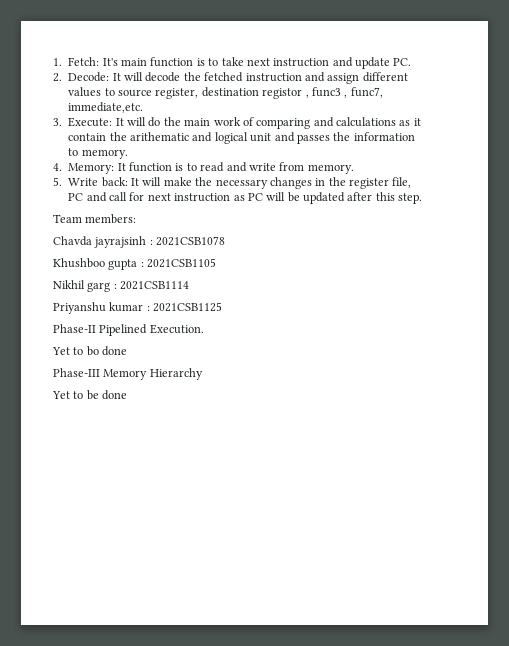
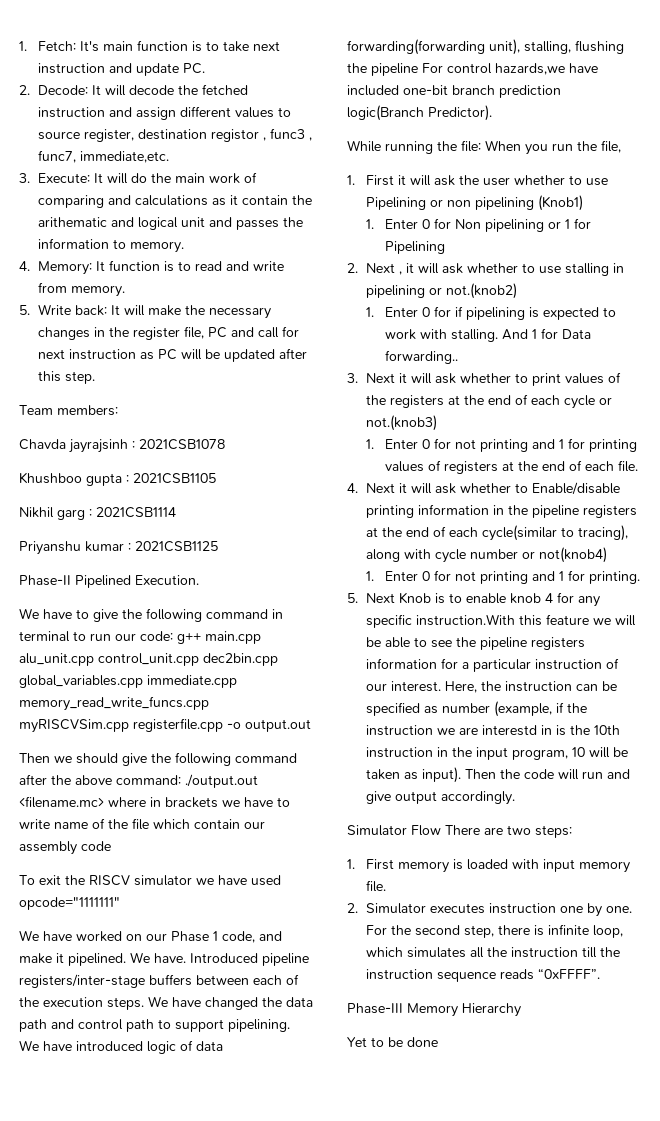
- Yet to bo done
+ We have to give the following command in terminal to run our code: g++ main.cpp alu_unit.cpp control_unit.cpp dec2bin.cpp global_variables.cpp immediate.cpp memory_read_write_funcs.cpp myRISCVSim.cpp registerfile.cpp -o output.out
+ Then we should give the following command after the above command: ./output.out <filename.mc> where in brackets we have to write name of the file which contain our assembly code
+ To exit the RISCV simulator we have used opcode="1111111"
+ We have worked on our Phase 1 code, and make it pipelined. We have. Introduced pipeline registers/inter-stage buffers between each of the execution steps. We have changed the data path and control path to support pipelining. We have introduced logic of data forwarding(forwarding unit), stalling, flushing the pipeline For control hazards,we have included one-bit branch prediction logic(Branch Predictor).
+ While running the file: When you run the file,
+ 1. First it will ask the user whether to use Pipelining or non pipelining (Knob1)
+ 1. Enter 0 for Non pipelining or 1 for Pipelining
+ 2. Next , it will ask whether to use stalling in pipelining or not.(knob2)
+ 1. Enter 0 for if pipelining is expected to work with stalling. And 1 for Data forwarding..
+ 3. Next it will ask whether to print values of the registers at the end of each cycle or not.(knob3)
+ 1. Enter 0 for not printing and 1 for printing values of registers at the end of each file.
+ 4. Next it will ask whether to Enable/disable printing information in the pipeline registers at the end of each cycle(similar to tracing), along with cycle number or not(knob4)
+ 1. Enter 0 for not printing and 1 for printing.
+ 5. Next Knob is to enable knob 4 for any specific instruction.With this feature we will be able to see the pipeline registers information for a particular instruction of our interest. Here, the instruction can be specified as number (example, if the instruction we are interestd in is the 10th instruction in the input program, 10 will be taken as input). Then the code will run and give output accordingly.
+ Simulator Flow There are two steps:
+ 1. First memory is loaded with input memory file.
+ 2. Simulator executes instruction one by one. For the second step, there is infinite loop, which simulates all the instruction till the instruction sequence reads “0xFFFF”.

